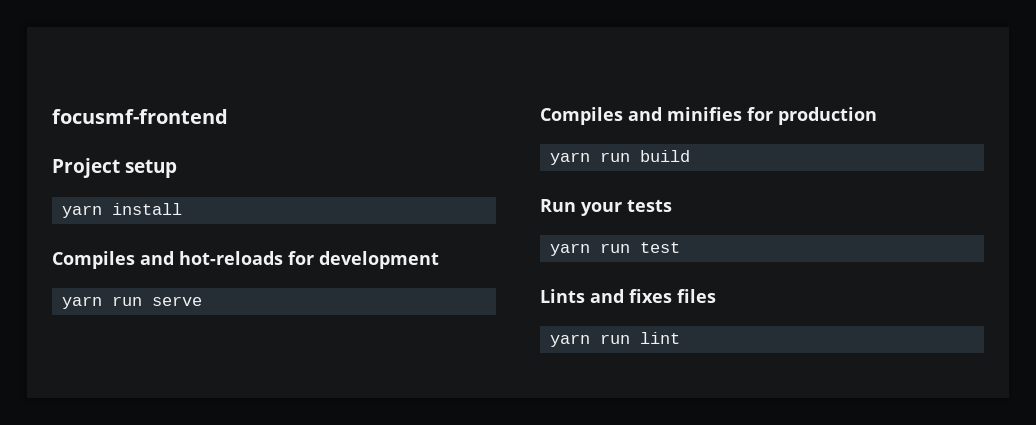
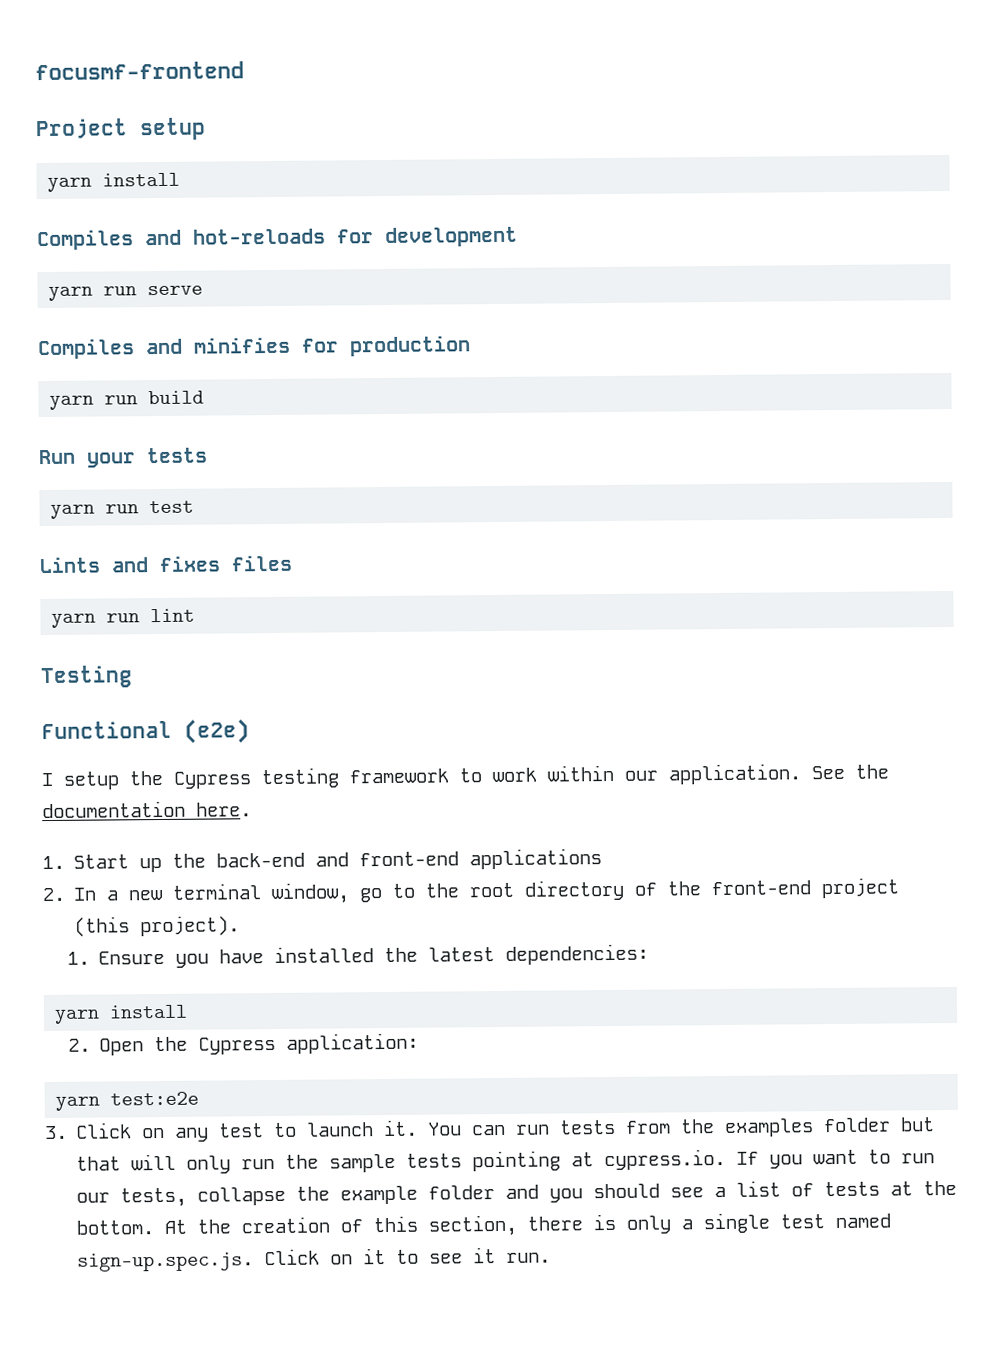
+ Testing
+ Functional (e2e)
+ I setup the Cypress testing framework to work within our application. See the documentation here.
+ 1. Start up the back-end and front-end applications
+ 2. In a new terminal window, go to the root directory of the front-end project (this project).
+ 1. Ensure you have installed the latest dependencies:
+ yarn install
+ 2. Open the Cypress application:
+ yarn test:e2e
+ 3. Click on any test to launch it. You can run tests from the examples folder but that will only run the sample tests pointing at cypress.io. If you want to run our tests, collapse the example folder and you should see a list of tests at the bottom. At the creation of this section, there is only a single test named sign-up.spec.js. Click on it to see it run.

